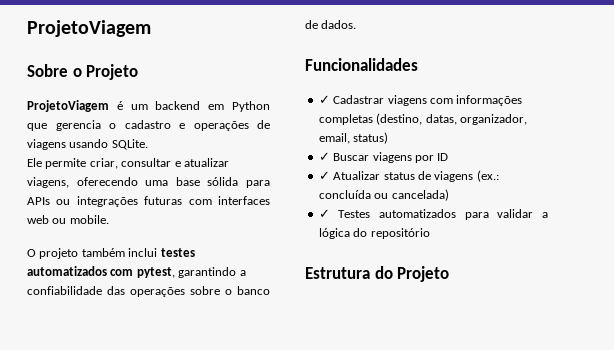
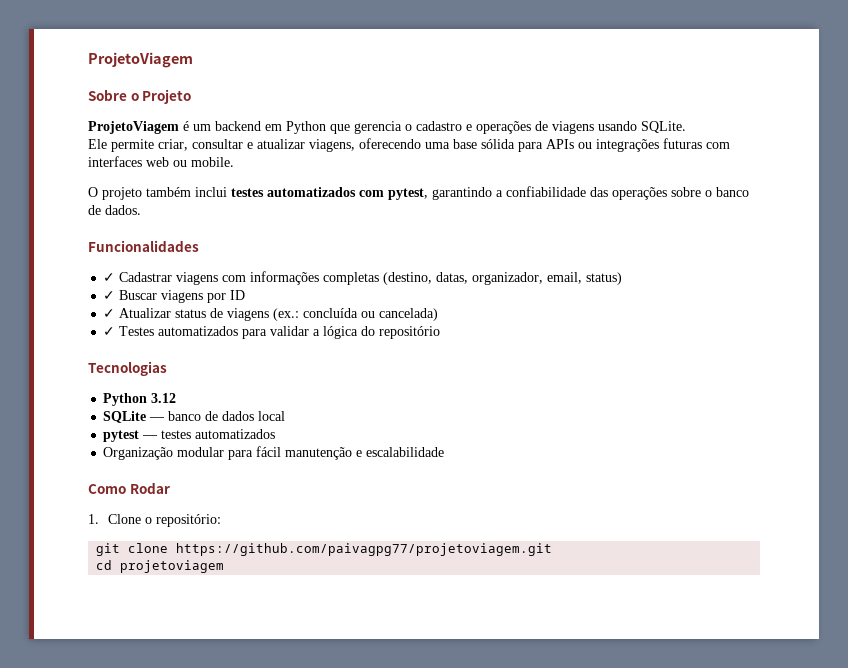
- Estrutura do Projeto
+ Tecnologias
+ Python 3.12
+ SQLite — banco de dados local
+ pytest — testes automatizados
+ Organização modular para fácil manutenção e escalabilidade
+ Como Rodar
+ 1. Clone o repositório:
+ git clone https://github.com/paivagpg77/projetoviagem.git
+ cd projetoviagem

